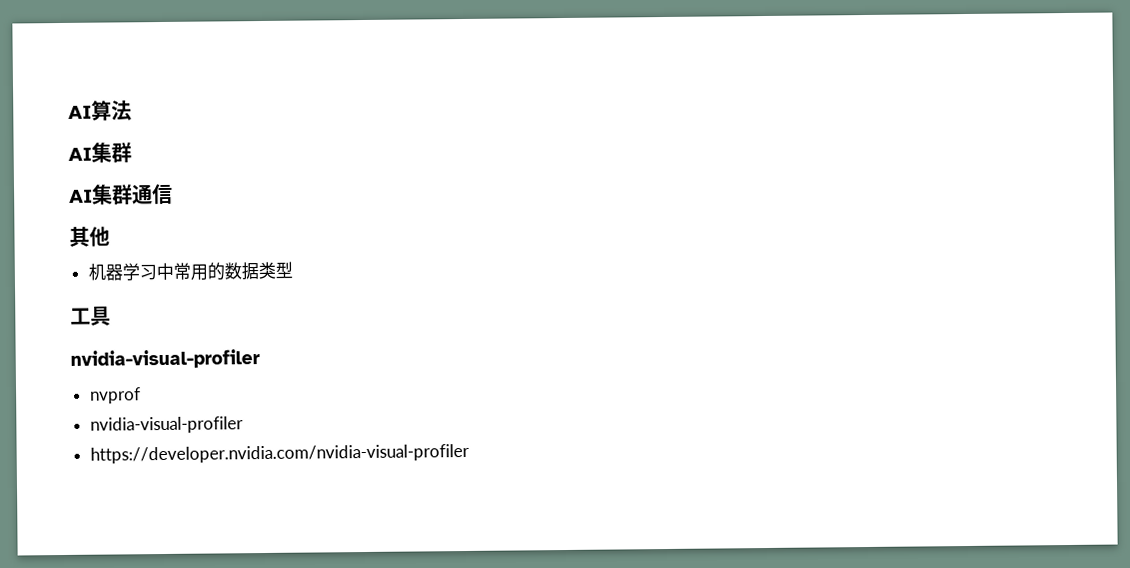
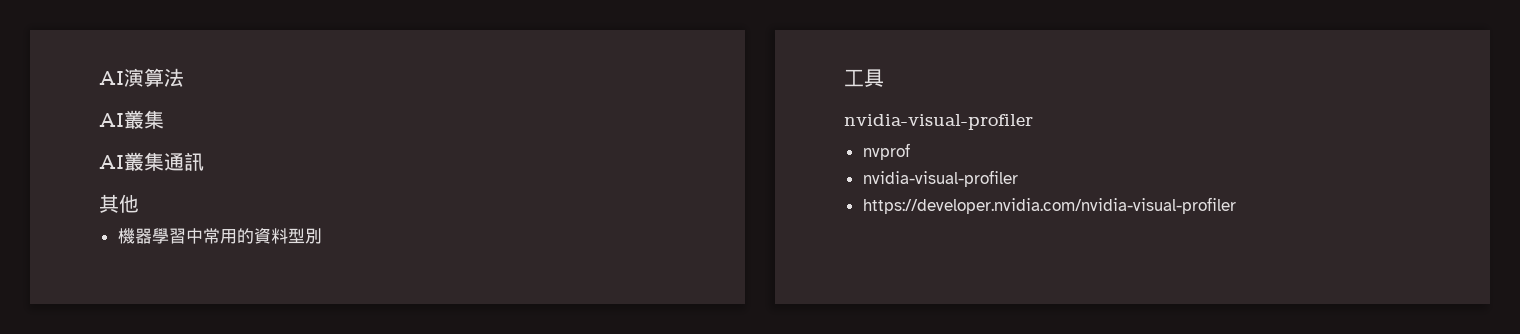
- AI算法
- AI集群
- AI集群通信
+ AI演算法
+ AI叢集
+ AI叢集通訊
- 机器学习中常用的数据类型
+ 機器學習中常用的資料型別

